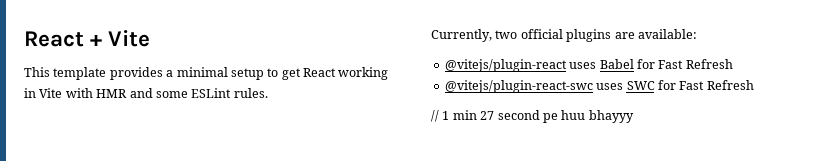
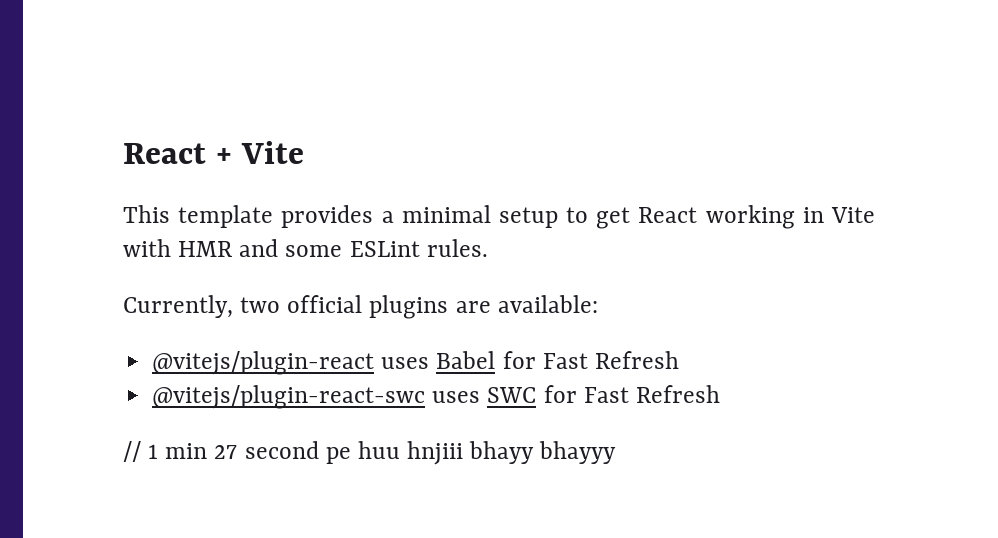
- // 1 min 27 second pe huu bhayyy
+ // 1 min 27 second pe huu hnjiii bhayy bhayyy

